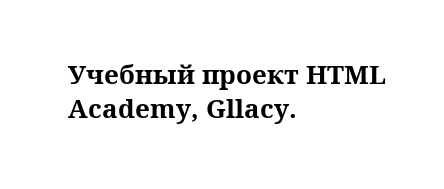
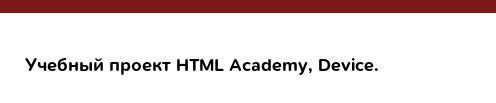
- Учебный проект HTML Academy, Gllacy.
+ Учебный проект HTML Academy, Device.

